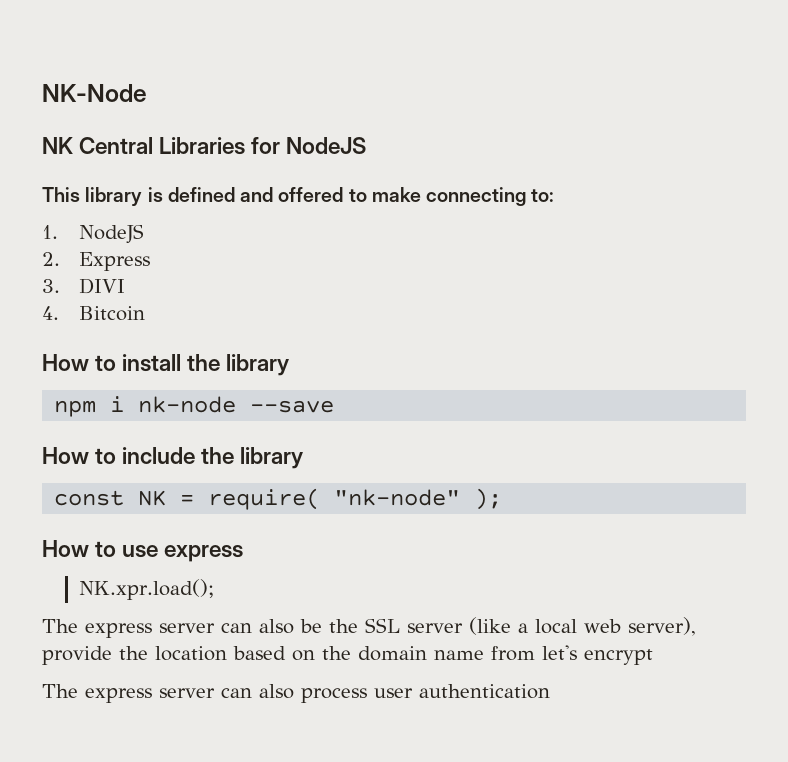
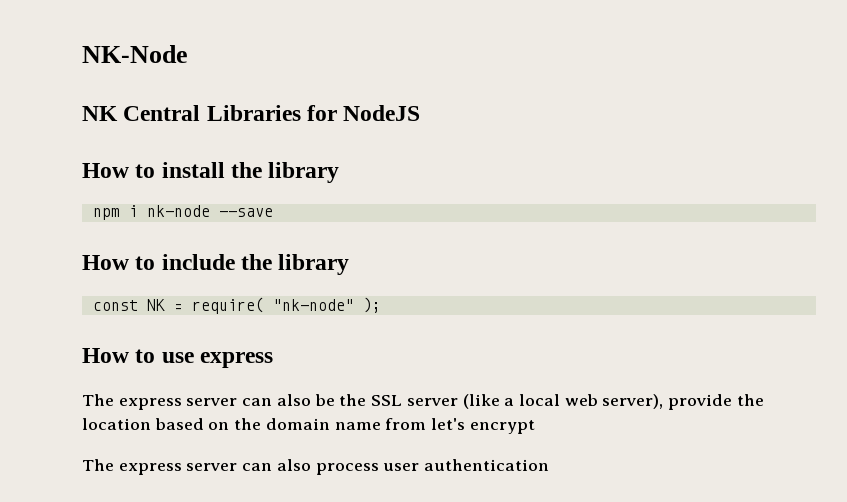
- This library is defined and offered to make connecting to:
- 1. NodeJS
- 2. Express
- 3. DIVI
- 4. Bitcoin
- NK.xpr.load();

